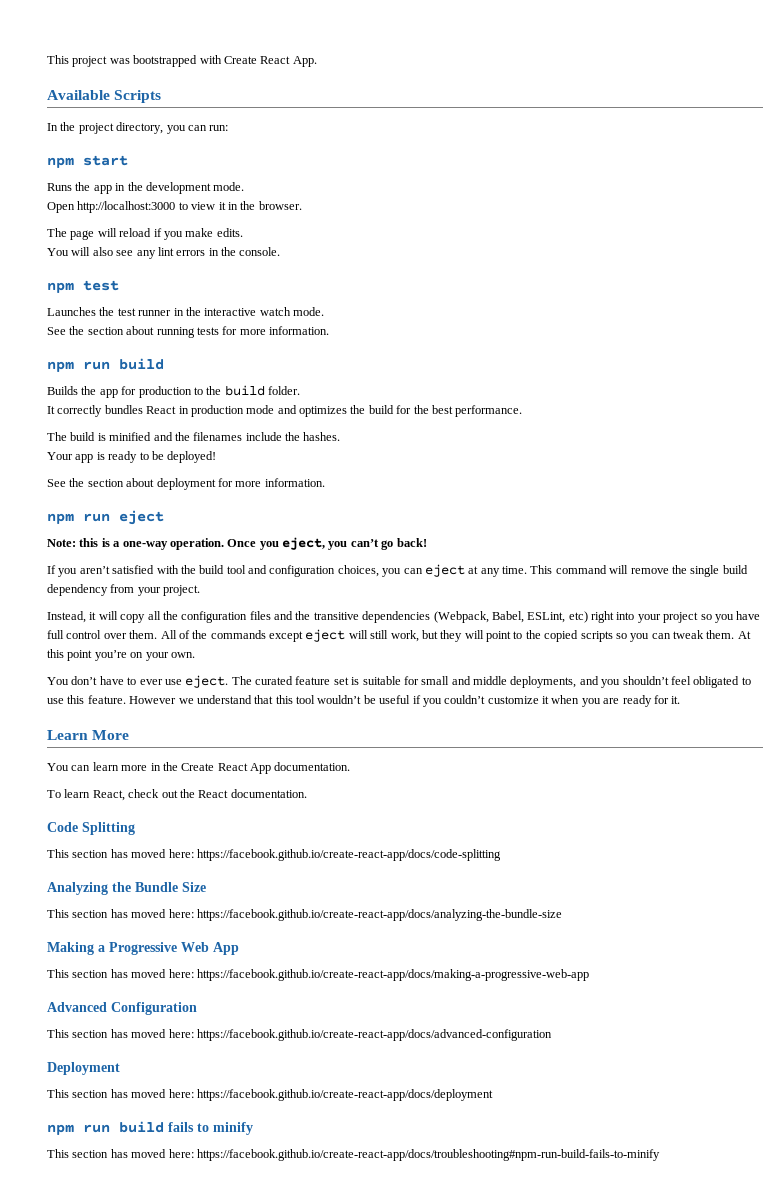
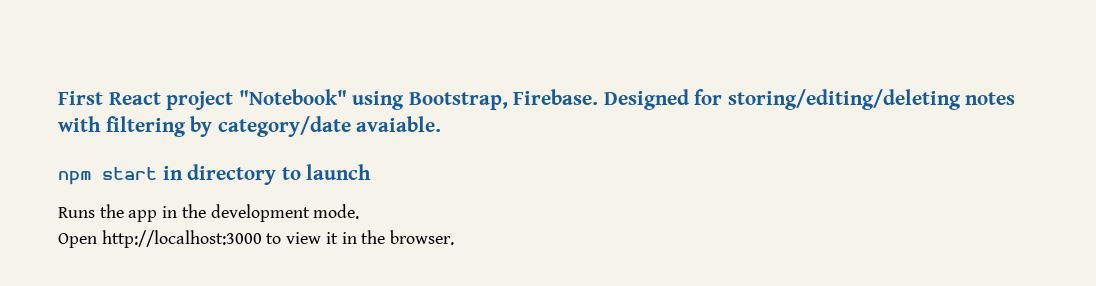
- This project was bootstrapped with Create React App.
- Available Scripts
- In the project directory, you can run:
- npm start
+ First React project "Notebook" using Bootstrap, Firebase. Designed for storing/editing/deleting notes with filtering by category/date avaiable.
+ npm start in directory to launch
- The page will reload if you make edits.
- You will also see any lint errors in the console.
- npm test
- Launches the test runner in the interactive watch mode.
- See the section about running tests for more information.
- npm run build
- Builds the app for production to the build folder.
- It correctly bundles React in production mode and optimizes the build for the best performance.
- The build is minified and the filenames include the hashes.
- Your app is ready to be deployed!
- See the section about deployment for more information.
- npm run eject
- Note: this is a one-way operation. Once you eject, you can’t go back!
- If you aren’t satisfied with the build tool and configuration choices, you can eject at any time. This command will remove the single build dependency from your project.
- Instead, it will copy all the configuration files and the transitive dependencies (Webpack, Babel, ESLint, etc) right into your project so you have full control over them. All of the commands except eject will still work, but they will point to the copied scripts so you can tweak them. At this point you’re on your own.
- You don’t have to ever use eject. The curated feature set is suitable for small and middle deployments, and you shouldn’t feel obligated to use this feature. However we understand that this tool wouldn’t be useful if you couldn’t customize it when you are ready for it.
- Learn More
- You can learn more in the Create React App documentation.
- To learn React, check out the React documentation.
- Code Splitting
- This section has moved here: https://facebook.github.io/create-react-app/docs/code-splitting
- Analyzing the Bundle Size
- This section has moved here: https://facebook.github.io/create-react-app/docs/analyzing-the-bundle-size
- Making a Progressive Web App
- This section has moved here: https://facebook.github.io/create-react-app/docs/making-a-progressive-web-app
- Advanced Configuration
- This section has moved here: https://facebook.github.io/create-react-app/docs/advanced-configuration
- Deployment
- This section has moved here: https://facebook.github.io/create-react-app/docs/deployment
- npm run build fails to minify
- This section has moved here: https://facebook.github.io/create-react-app/docs/troubleshooting#npm-run-build-fails-to-minify

